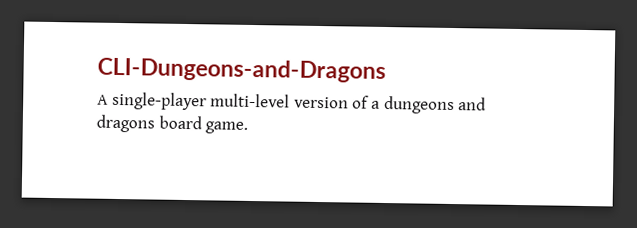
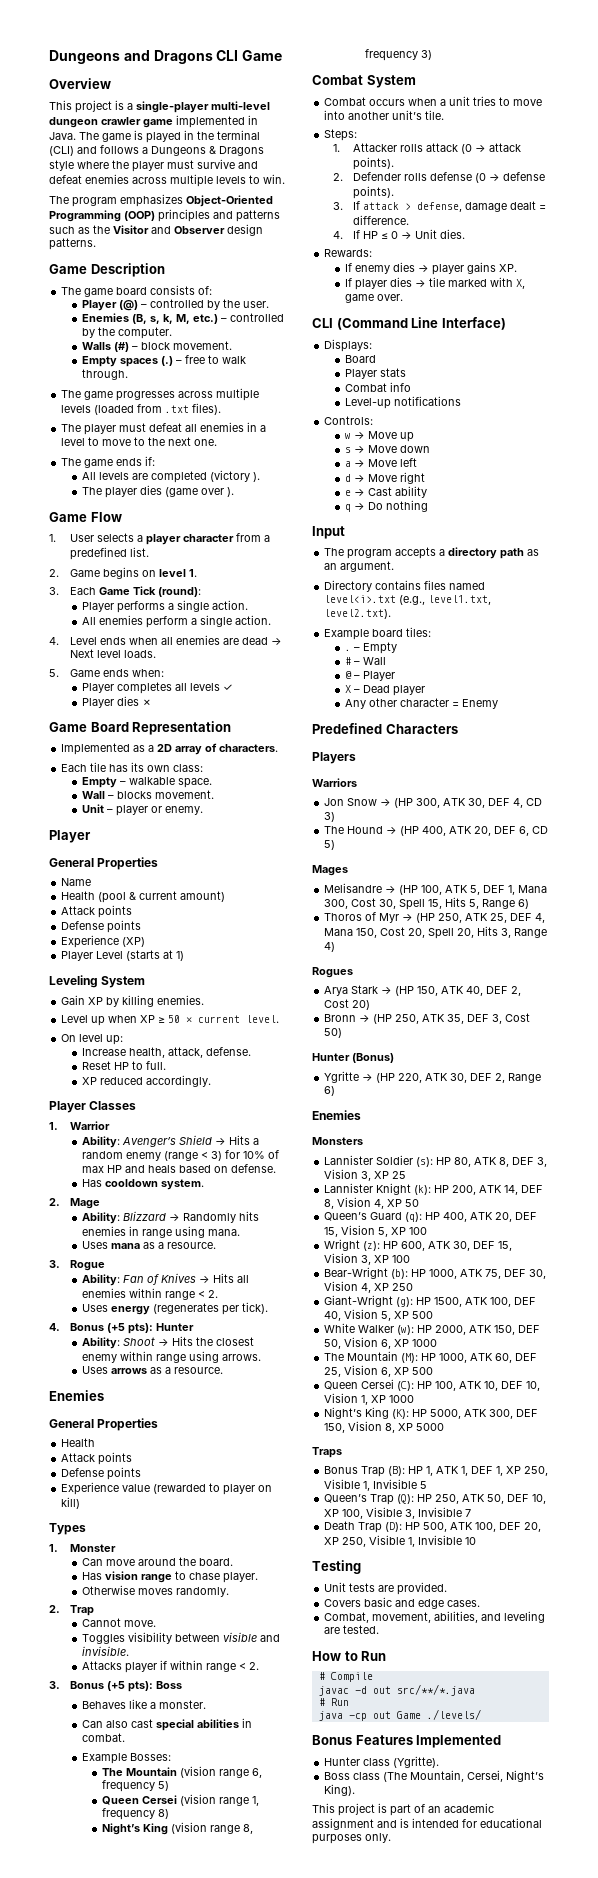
- CLI-Dungeons-and-Dragons
- A single-player multi-level version of a dungeons and dragons board game.
+ Dungeons and Dragons CLI Game
+ Overview
+ This project is a single-player multi-level dungeon crawler game implemented in Java. The game is played in the terminal (CLI) and follows a Dungeons & Dragons style where the player must survive and defeat enemies across multiple levels to win.
+ The program emphasizes Object-Oriented Programming (OOP) principles and patterns such as the Visitor and Observer design patterns.
+ Game Description
+ The game board consists of:
+ Player (@) – controlled by the user.
+ Enemies (B, s, k, M, etc.) – controlled by the computer.
+ Walls (#) – block movement.
+ Empty spaces (.) – free to walk through.
+ The game progresses across multiple levels (loaded from .txt files).
+ The player must defeat all enemies in a level to move to the next one.
+ The game ends if:
+ All levels are completed (victory ).
+ The player dies (game over ).
+ Game Flow
+ 1. User selects a player character from a predefined list.
+ 2. Game begins on level 1.
+ 3. Each Game Tick (round):
+ Player performs a single action.
+ All enemies perform a single action.
+ 4. Level ends when all enemies are dead → Next level loads.
+ 5. Game ends when:
+ Player completes all levels ✓
+ Player dies ✗
+ Game Board Representation
+ Implemented as a 2D array of characters.
+ Each tile has its own class:
+ Empty – walkable space.
+ Wall – blocks movement.
+ Unit – player or enemy.
+ Player
+ General Properties
+ Name
+ Health (pool & current amount)
+ Attack points
+ Defense points
+ Experience (XP)
+ Player Level (starts at 1)
+ Leveling System
+ Gain XP by killing enemies.
+ Level up when XP ≥ 50 × current level.
+ On level up:
+ Increase health, attack, defense.
+ Reset HP to full.
+ XP reduced accordingly.
+ Player Classes
+ 1. Warrior
+ Ability: Avenger’s Shield → Hits a random enemy (range < 3) for 10% of max HP and heals based on defense.
+ Has cooldown system.
+ 2. Mage
+ Ability: Blizzard → Randomly hits enemies in range using mana.
+ Uses mana as a resource.
+ 3. Rogue
+ Ability: Fan of Knives → Hits all enemies within range < 2.
+ Uses energy (regenerates per tick).
+ 4. Bonus (+5 pts): Hunter
+ Ability: Shoot → Hits the closest enemy within range using arrows.
+ Uses arrows as a resource.
+ Enemies
+ General Properties
+ Health
+ Attack points
+ Defense points
+ Experience value (rewarded to player on kill)
+ Types
+ 1. Monster
+ Can move around the board.
+ Has vision range to chase player.
+ Otherwise moves randomly.
+ 2. Trap
+ Cannot move.
+ Toggles visibility between visible and invisible.
+ Attacks player if within range < 2.
+ 3. Bonus (+5 pts): Boss
+ Behaves like a monster.
+ Can also cast special abilities in combat.
+ Example Bosses:
+ The Mountain (vision range 6, frequency 5)
+ Queen Cersei (vision range 1, frequency 8)
+ Night’s King (vision range 8, frequency 3)
+ Combat System
+ Combat occurs when a unit tries to move into another unit’s tile.
+ Steps:
+ 1. Attacker rolls attack (0 → attack points).
+ 2. Defender rolls defense (0 → defense points).
+ 3. If attack > defense, damage dealt = difference.
+ 4. If HP ≤ 0 → Unit dies.
+ Rewards:
+ If enemy dies → player gains XP.
+ If player dies → tile marked with X, game over.
+ CLI (Command Line Interface)
+ Displays:
+ Board
+ Player stats
+ Combat info
+ Level-up notifications
+ Controls:
+ w → Move up
+ s → Move down
+ a → Move left
+ d → Move right
+ e → Cast ability
+ q → Do nothing
+ Input
+ The program accepts a directory path as an argument.
+ Directory contains files named level<i>.txt (e.g., level1.txt, level2.txt).
+ Example board tiles:
+ . – Empty
+ # – Wall
+ @ – Player
+ X – Dead player
+ Any other character = Enemy
+ Predefined Characters
+ Players
+ Warriors
+ Jon Snow → (HP 300, ATK 30, DEF 4, CD 3)
+ The Hound → (HP 400, ATK 20, DEF 6, CD 5)
+ Mages
+ Melisandre → (HP 100, ATK 5, DEF 1, Mana 300, Cost 30, Spell 15, Hits 5, Range 6)
+ Thoros of Myr → (HP 250, ATK 25, DEF 4, Mana 150, Cost 20, Spell 20, Hits 3, Range 4)
+ Rogues
+ Arya Stark → (HP 150, ATK 40, DEF 2, Cost 20)
+ Bronn → (HP 250, ATK 35, DEF 3, Cost 50)
+ Hunter (Bonus)
+ Ygritte → (HP 220, ATK 30, DEF 2, Range 6)
+ Enemies
+ Monsters
+ Lannister Soldier (s): HP 80, ATK 8, DEF 3, Vision 3, XP 25
+ Lannister Knight (k): HP 200, ATK 14, DEF 8, Vision 4, XP 50
+ Queen’s Guard (q): HP 400, ATK 20, DEF 15, Vision 5, XP 100
+ Wright (z): HP 600, ATK 30, DEF 15, Vision 3, XP 100
+ Bear-Wright (b): HP 1000, ATK 75, DEF 30, Vision 4, XP 250
+ Giant-Wright (g): HP 1500, ATK 100, DEF 40, Vision 5, XP 500
+ White Walker (w): HP 2000, ATK 150, DEF 50, Vision 6, XP 1000
+ The Mountain (M): HP 1000, ATK 60, DEF 25, Vision 6, XP 500
+ Queen Cersei (C): HP 100, ATK 10, DEF 10, Vision 1, XP 1000
+ Night’s King (K): HP 5000, ATK 300, DEF 150, Vision 8, XP 5000
+ Traps
+ Bonus Trap (B): HP 1, ATK 1, DEF 1, XP 250, Visible 1, Invisible 5
+ Queen’s Trap (Q): HP 250, ATK 50, DEF 10, XP 100, Visible 3, Invisible 7
+ Death Trap (D): HP 500, ATK 100, DEF 20, XP 250, Visible 1, Invisible 10
+ Testing
+ Unit tests are provided.
+ Covers basic and edge cases.
+ Combat, movement, abilities, and leveling are tested.
+ How to Run
+ # Compile
+ javac -d out src/**/*.java
+ # Run
+ java -cp out Game ./levels/
+ Bonus Features Implemented
+ Hunter class (Ygritte).
+ Boss class (The Mountain, Cersei, Night’s King).
+ This project is part of an academic assignment and is intended for educational purposes only.

